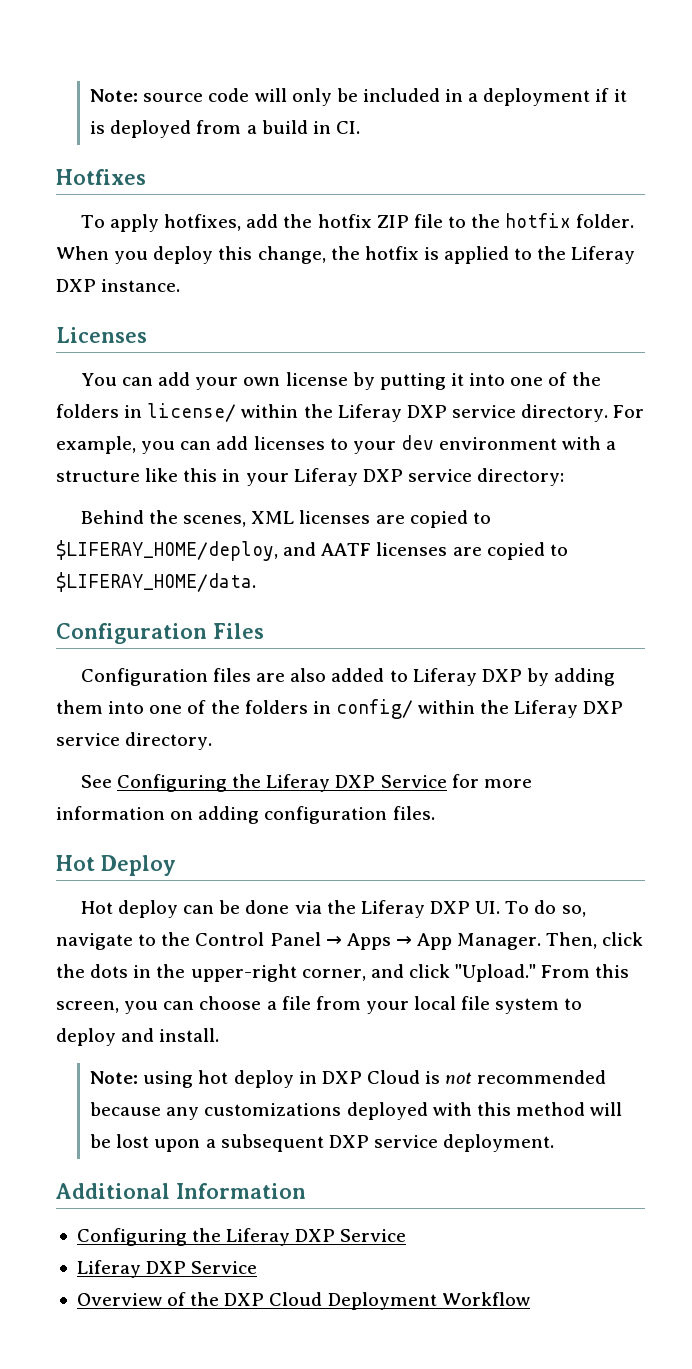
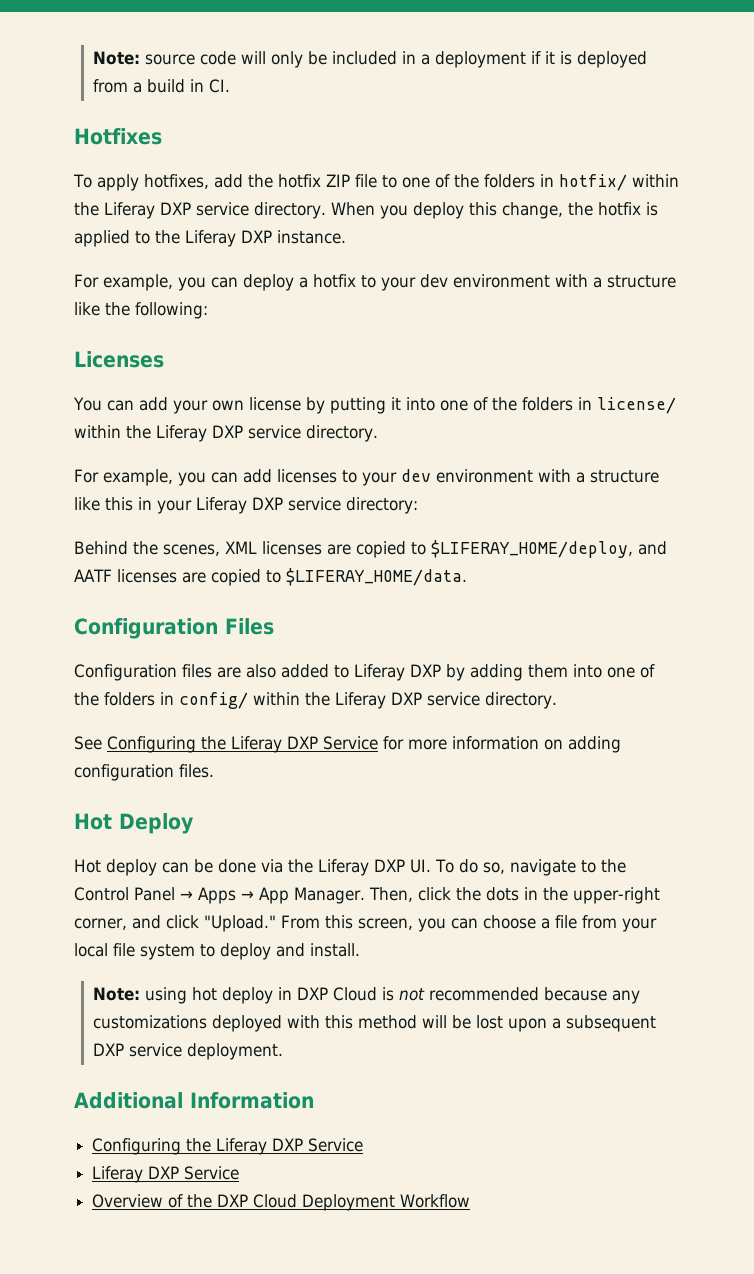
- To apply hotfixes, add the hotfix ZIP file to the hotfix folder.
+ To apply hotfixes, add the hotfix ZIP file to one of the folders in hotfix/ within the Liferay DXP service directory.
+ For example, you can deploy a hotfix to your dev environment with a structure like the following:
- You can add your own license by putting it into one of the folders in license/ within the Liferay DXP service directory. For example, you can add licenses to your dev environment with a structure like this in your Liferay DXP service directory:
+ You can add your own license by putting it into one of the folders in license/ within the Liferay DXP service directory.
+ For example, you can add licenses to your dev environment with a structure like this in your Liferay DXP service directory:

